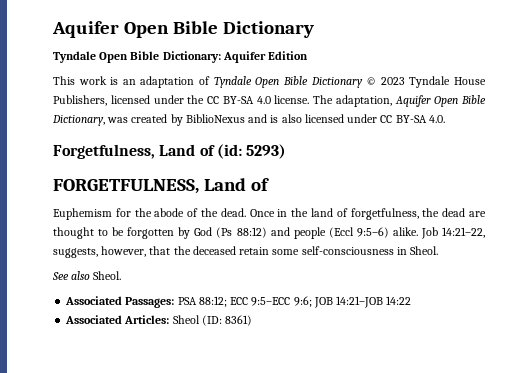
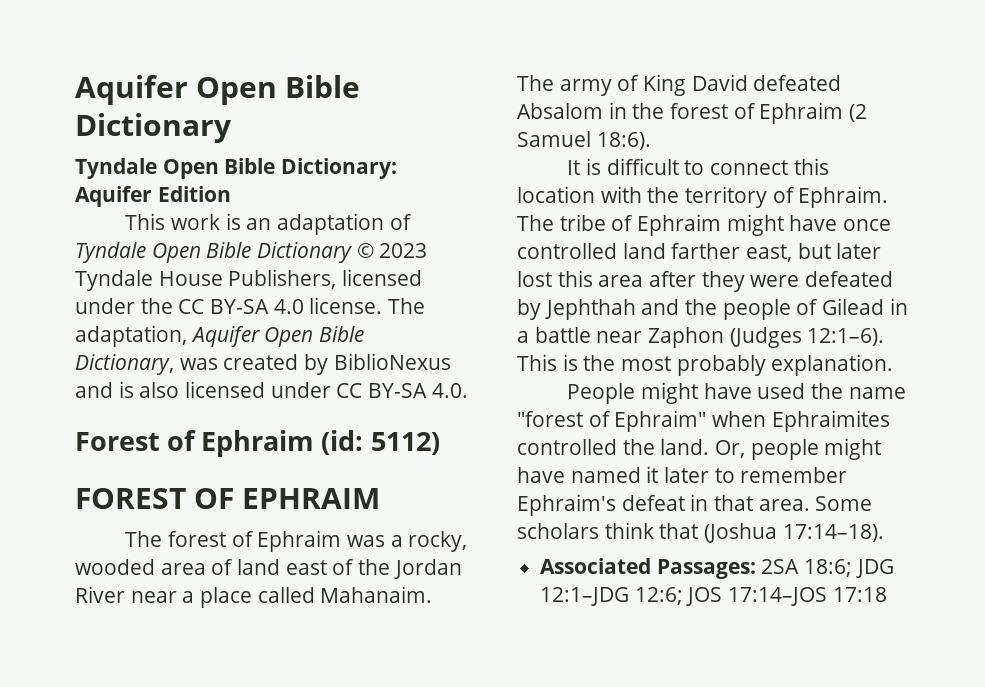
- Forgetfulness, Land of (id: 5293)
- FORGETFULNESS, Land of
- Euphemism for the abode of the dead. Once in the land of forgetfulness, the dead are thought to be forgotten by God (Ps 88:12) and people (Eccl 9:5–6) alike. Job 14:21–22, suggests, however, that the deceased retain some self-consciousness in Sheol.
- See also Sheol.
- Associated Passages: PSA 88:12; ECC 9:5–ECC 9:6; JOB 14:21–JOB 14:22
- Associated Articles: Sheol (ID: 8361)
+ Forest of Ephraim (id: 5112)
+ FOREST OF EPHRAIM
+ The forest of Ephraim was a rocky, wooded area of land east of the Jordan River near a place called Mahanaim. The army of King David defeated Absalom in the forest of Ephraim (2 Samuel 18:6).
+ It is difficult to connect this location with the territory of Ephraim. The tribe of Ephraim might have once controlled land farther east, but later lost this area after they were defeated by Jephthah and the people of Gilead in a battle near Zaphon (Judges 12:1–6). This is the most probably explanation.
+ People might have used the name "forest of Ephraim" when Ephraimites controlled the land. Or, people might have named it later to remember Ephraim's defeat in that area. Some scholars think that (Joshua 17:14–18).
+ Associated Passages: 2SA 18:6; JDG 12:1–JDG 12:6; JOS 17:14–JOS 17:18

